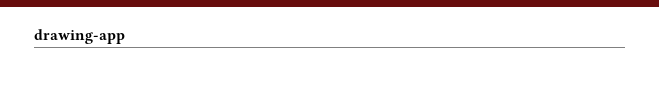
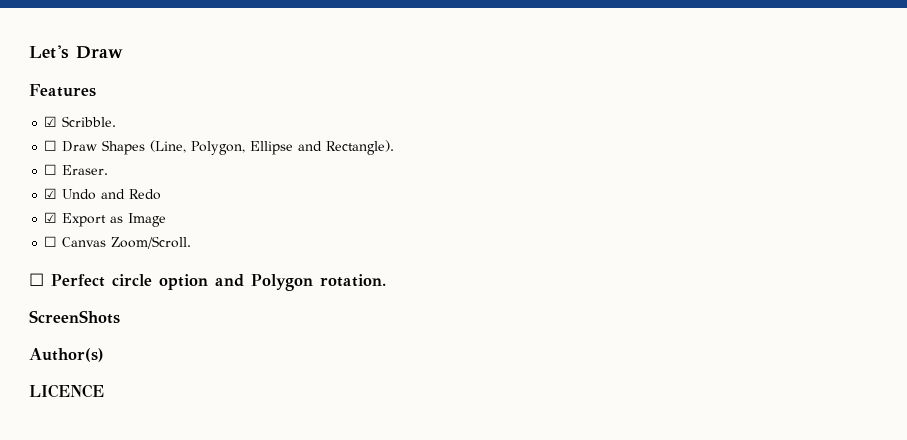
- drawing-app
+ Let's Draw
+ Features
+ ☑ Scribble.
+ ☐ Draw Shapes (Line, Polygon, Ellipse and Rectangle).
+ ☐ Eraser.
+ ☑ Undo and Redo
+ ☑ Export as Image
+ ☐ Canvas Zoom/Scroll.
+ ☐ Perfect circle option and Polygon rotation.
+ ScreenShots
+ Author(s)
+ LICENCE

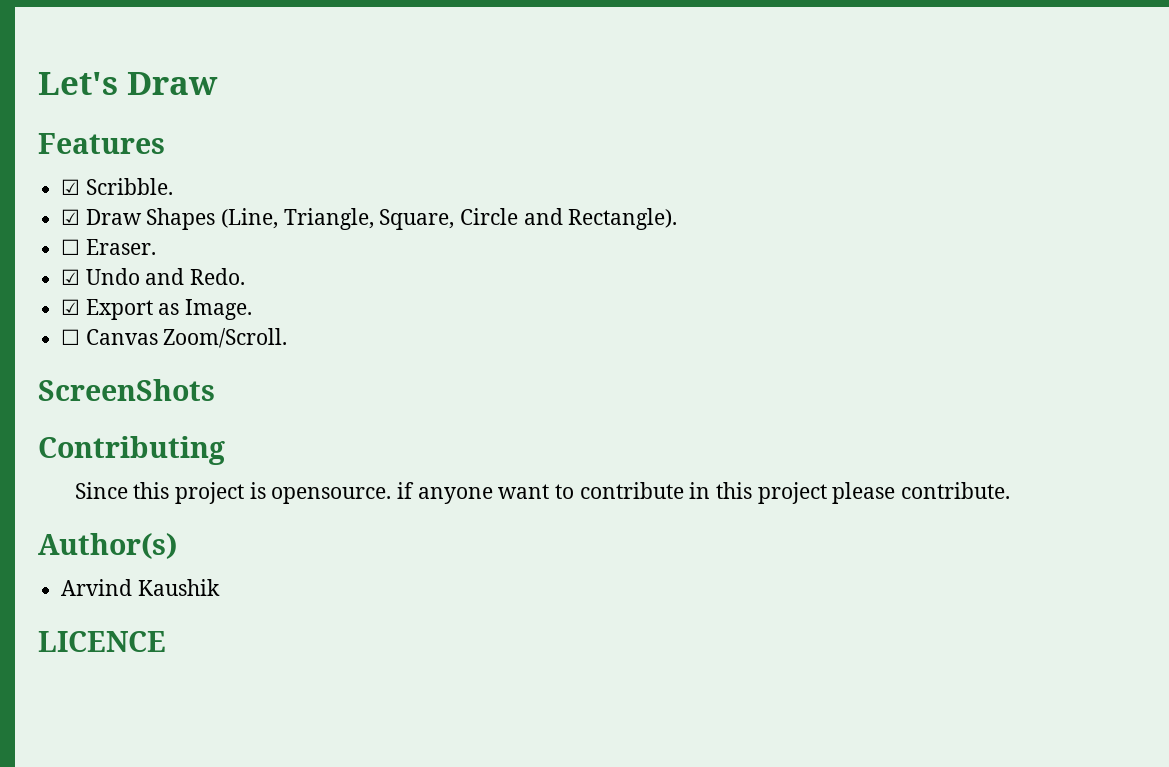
- ☐ Draw Shapes (Line, Polygon, Ellipse and Rectangle).
+ ☑ Draw Shapes (Line, Triangle, Square, Circle and Rectangle).
- ☑ Undo and Redo
+ ☑ Undo and Redo.
- ☑ Export as Image
+ ☑ Export as Image.
- ☐ Perfect circle option and Polygon rotation.
  ScreenShots
+ Contributing
+ Since this project is opensource. if anyone want to contribute in this project please contribute.
+ Arvind Kaushik

